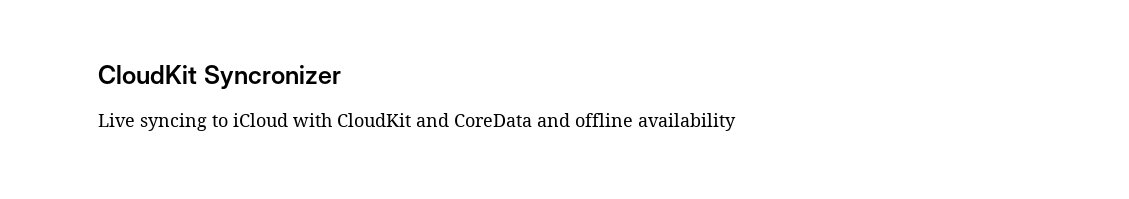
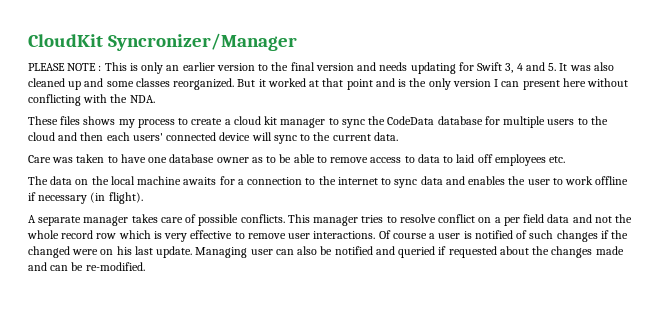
- CloudKit Syncronizer
- Live syncing to iCloud with CloudKit and CoreData and offline availability
+ CloudKit Syncronizer/Manager
+ PLEASE NOTE : This is only an earlier version to the final version and needs updating for Swift 3, 4 and 5. It was also cleaned up and some classes reorganized. But it worked at that point and is the only version I can present here without conflicting with the NDA.
+ These files shows my process to create a cloud kit manager to sync the CodeData database for multiple users to the cloud and then each users' connected device will sync to the current data.
+ Care was taken to have one database owner as to be able to remove access to data to laid off employees etc.
+ The data on the local machine awaits for a connection to the internet to sync data and enables the user to work offline if necessary (in flight).
+ A separate manager takes care of possible conflicts. This manager tries to resolve conflict on a per field data and not the whole record row which is very effective to remove user interactions. Of course a user is notified of such changes if the changed were on his last update. Managing user can also be notified and queried if requested about the changes made and can be re-modified.

